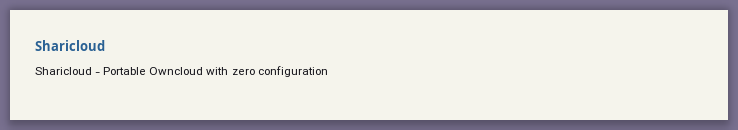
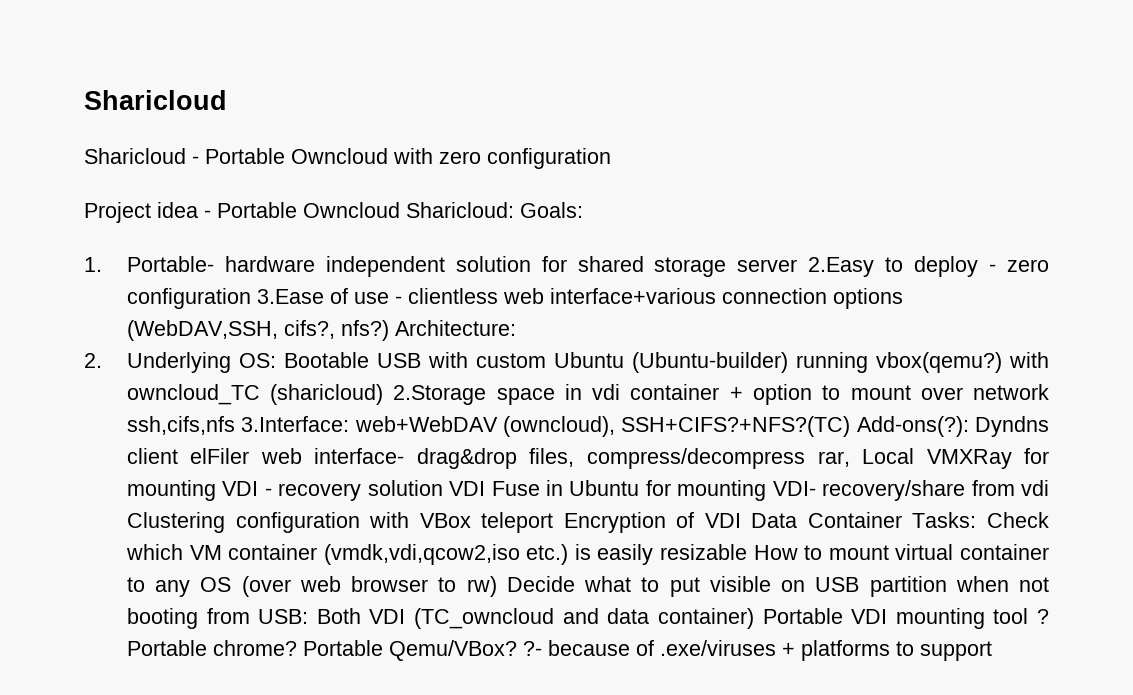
+ Project idea - Portable Owncloud Sharicloud: Goals:
+ 1. Portable- hardware independent solution for shared storage server 2.Easy to deploy - zero configuration 3.Ease of use - clientless web interface+various connection options (WebDAV,SSH, cifs?, nfs?) Architecture:
+ 2. Underlying OS: Bootable USB with custom Ubuntu (Ubuntu-builder) running vbox(qemu?) with owncloud_TC (sharicloud) 2.Storage space in vdi container + option to mount over network ssh,cifs,nfs 3.Interface: web+WebDAV (owncloud), SSH+CIFS?+NFS?(TC) Add-ons(?): Dyndns client elFiler web interface- drag&drop files, compress/decompress rar, Local VMXRay for mounting VDI - recovery solution VDI Fuse in Ubuntu for mounting VDI- recovery/share from vdi Clustering configuration with VBox teleport Encryption of VDI Data Container Tasks: Check which VM container (vmdk,vdi,qcow2,iso etc.) is easily resizable How to mount virtual container to any OS (over web browser to rw) Decide what to put visible on USB partition when not booting from USB: Both VDI (TC_owncloud and data container) Portable VDI mounting tool ? Portable chrome? Portable Qemu/VBox? ?- because of .exe/viruses + platforms to support

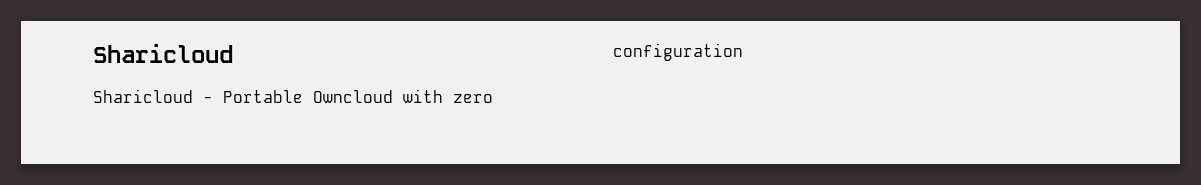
- Project idea - Portable Owncloud Sharicloud: Goals:
- 1. Portable- hardware independent solution for shared storage server 2.Easy to deploy - zero configuration 3.Ease of use - clientless web interface+various connection options (WebDAV,SSH, cifs?, nfs?) Architecture:
- 2. Underlying OS: Bootable USB with custom Ubuntu (Ubuntu-builder) running vbox(qemu?) with owncloud_TC (sharicloud) 2.Storage space in vdi container + option to mount over network ssh,cifs,nfs 3.Interface: web+WebDAV (owncloud), SSH+CIFS?+NFS?(TC) Add-ons(?): Dyndns client elFiler web interface- drag&drop files, compress/decompress rar, Local VMXRay for mounting VDI - recovery solution VDI Fuse in Ubuntu for mounting VDI- recovery/share from vdi Clustering configuration with VBox teleport Encryption of VDI Data Container Tasks: Check which VM container (vmdk,vdi,qcow2,iso etc.) is easily resizable How to mount virtual container to any OS (over web browser to rw) Decide what to put visible on USB partition when not booting from USB: Both VDI (TC_owncloud and data container) Portable VDI mounting tool ? Portable chrome? Portable Qemu/VBox? ?- because of .exe/viruses + platforms to support

